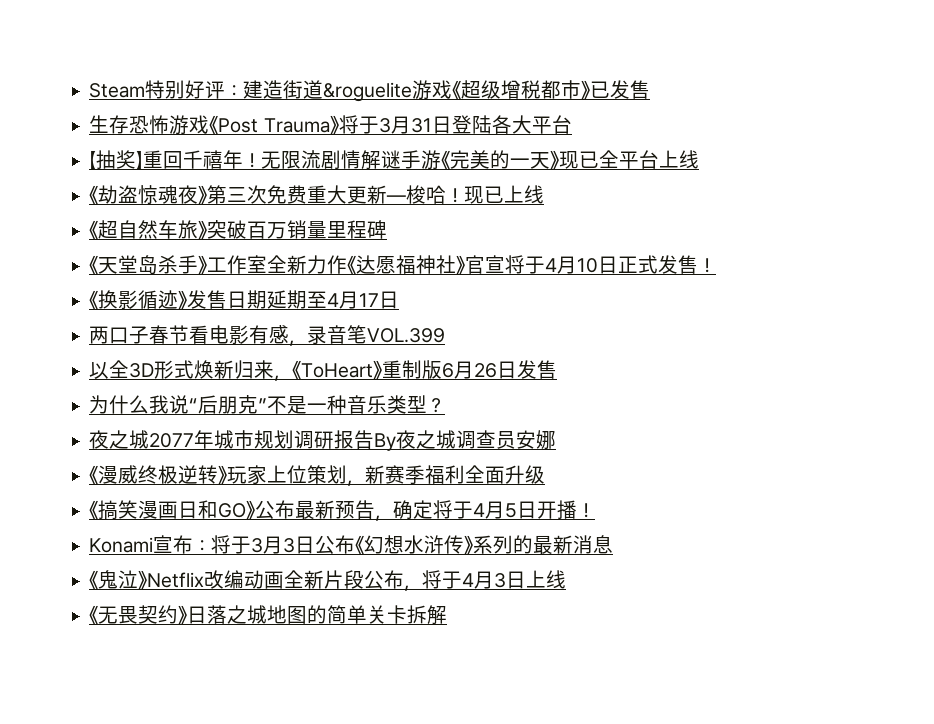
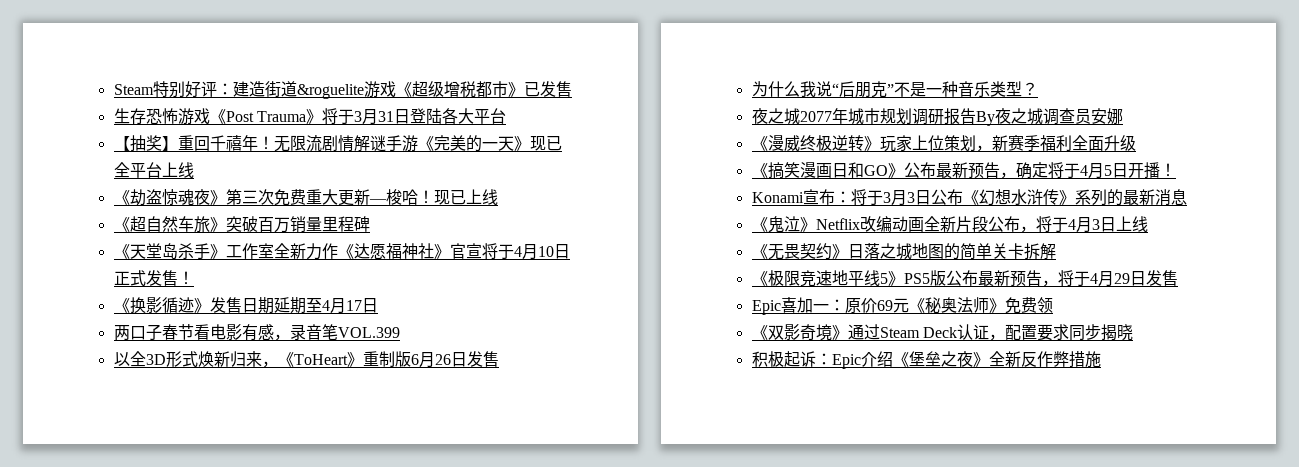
+ 《极限竞速地平线5》PS5版公布最新预告，将于4月29日发售
+ Epic喜加一：原价69元《秘奥法师》免费领
+ 《双影奇境》通过Steam Deck认证，配置要求同步揭晓
+ 积极起诉：Epic介绍《堡垒之夜》全新反作弊措施

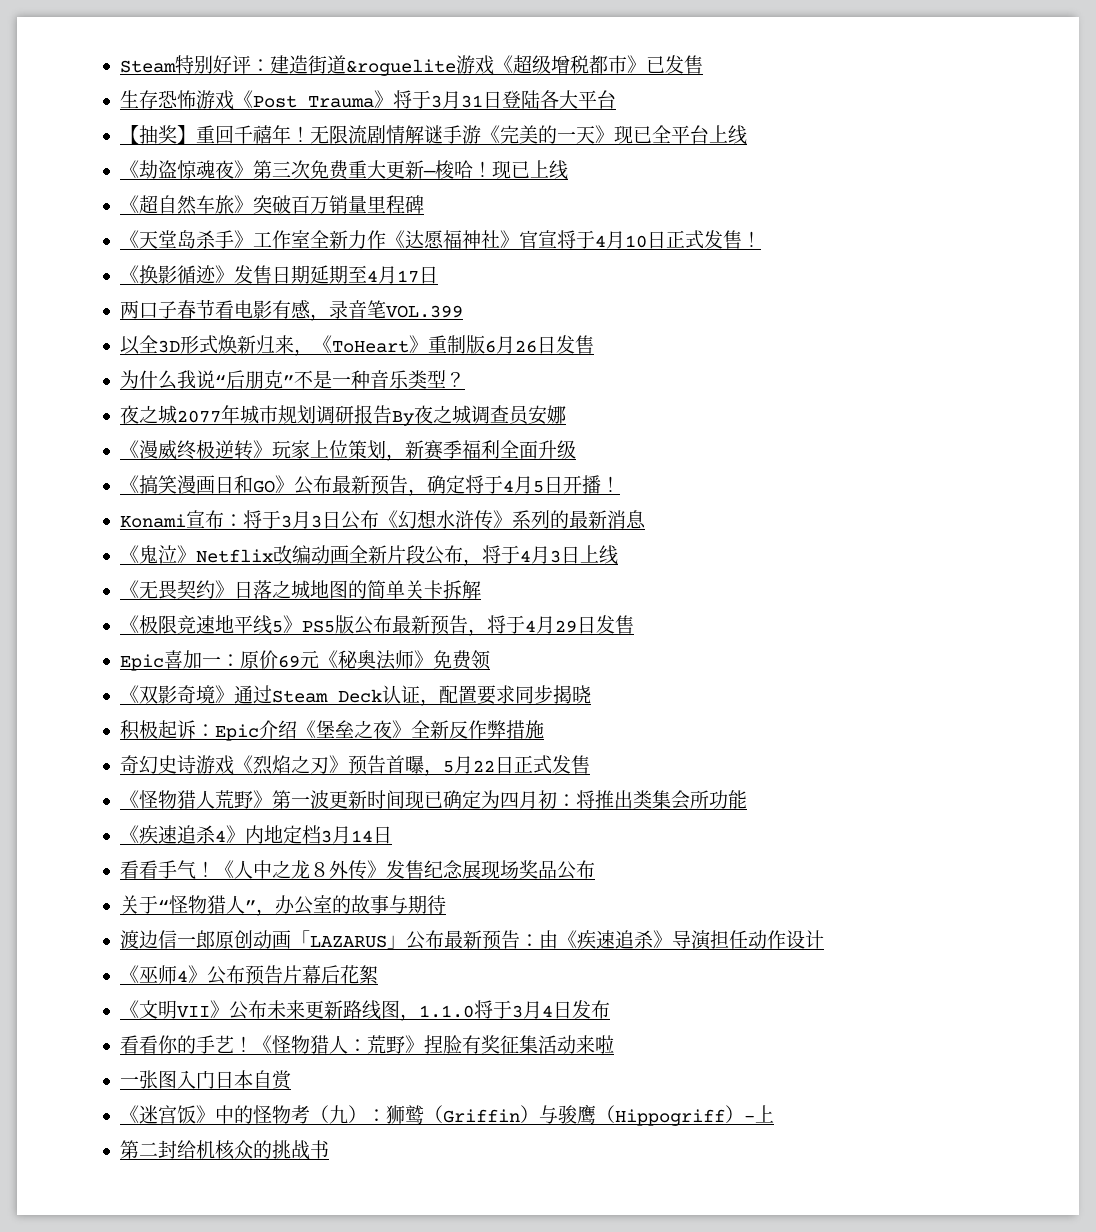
+ 奇幻史诗游戏《烈焰之刃》预告首曝，5月22日正式发售
+ 《怪物猎人荒野》第一波更新时间现已确定为四月初：将推出类集会所功能
+ 《疾速追杀4》内地定档3月14日
+ 看看手气！《人中之龙８外传》发售纪念展现场奖品公布
+ 关于“怪物猎人”，办公室的故事与期待
+ 渡边信一郎原创动画「LAZARUS」公布最新预告：由《疾速追杀》导演担任动作设计
+ 《巫师4》公布预告片幕后花絮
+ 《文明VII》公布未来更新路线图，1.1.0将于3月4日发布
+ 看看你的手艺！《怪物猎人：荒野》捏脸有奖征集活动来啦
+ 一张图入门日本自赏
+ 《迷宫饭》中的怪物考（九）：狮鹫（Griffin）与骏鹰（Hippogriff）-上
+ 第二封给机核众的挑战书

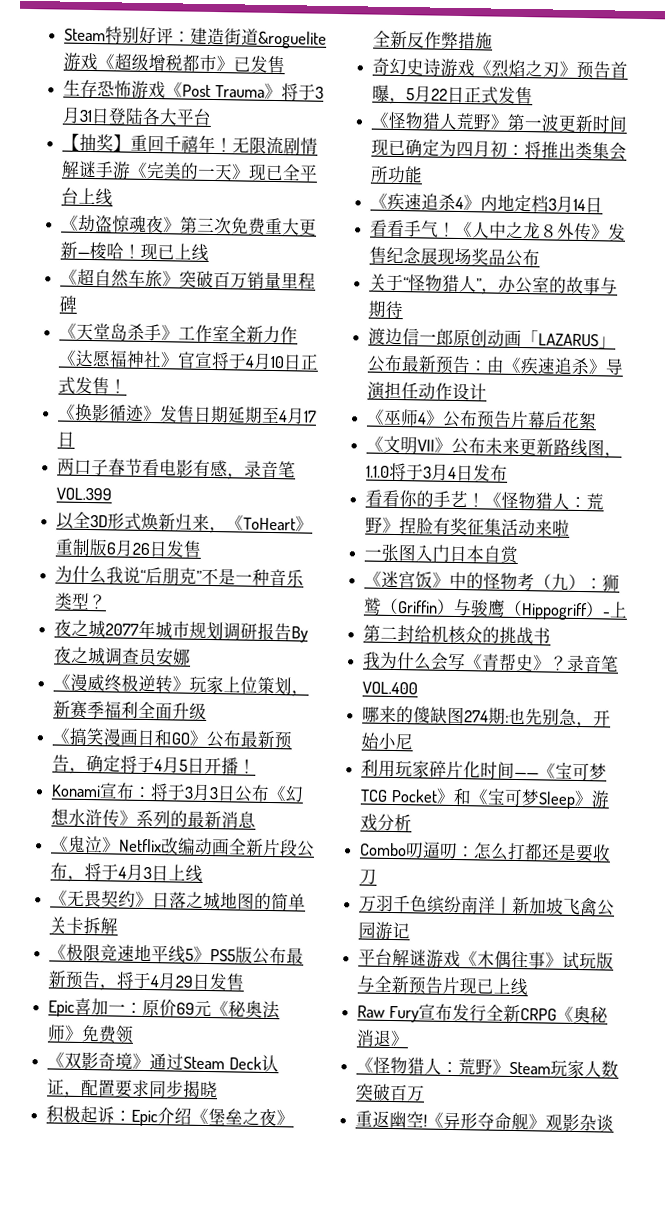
+ 我为什么会写《青帮史》？录音笔VOL.400
+ 哪来的傻缺图274期:也先别急，开始小尼
+ 利用玩家碎片化时间——《宝可梦TCG Pocket》和《宝可梦Sleep》游戏分析
+ Combo叨逼叨：怎么打都还是要收刀
+ 万羽千色缤纷南洋丨新加坡飞禽公园游记
+ 平台解谜游戏《木偶往事》试玩版与全新预告片现已上线
+ Raw Fury宣布发行全新CRPG《奥秘消退》
+ 《怪物猎人：荒野》Steam玩家人数突破百万
+ 重返幽空!《异形夺命舰》观影杂谈

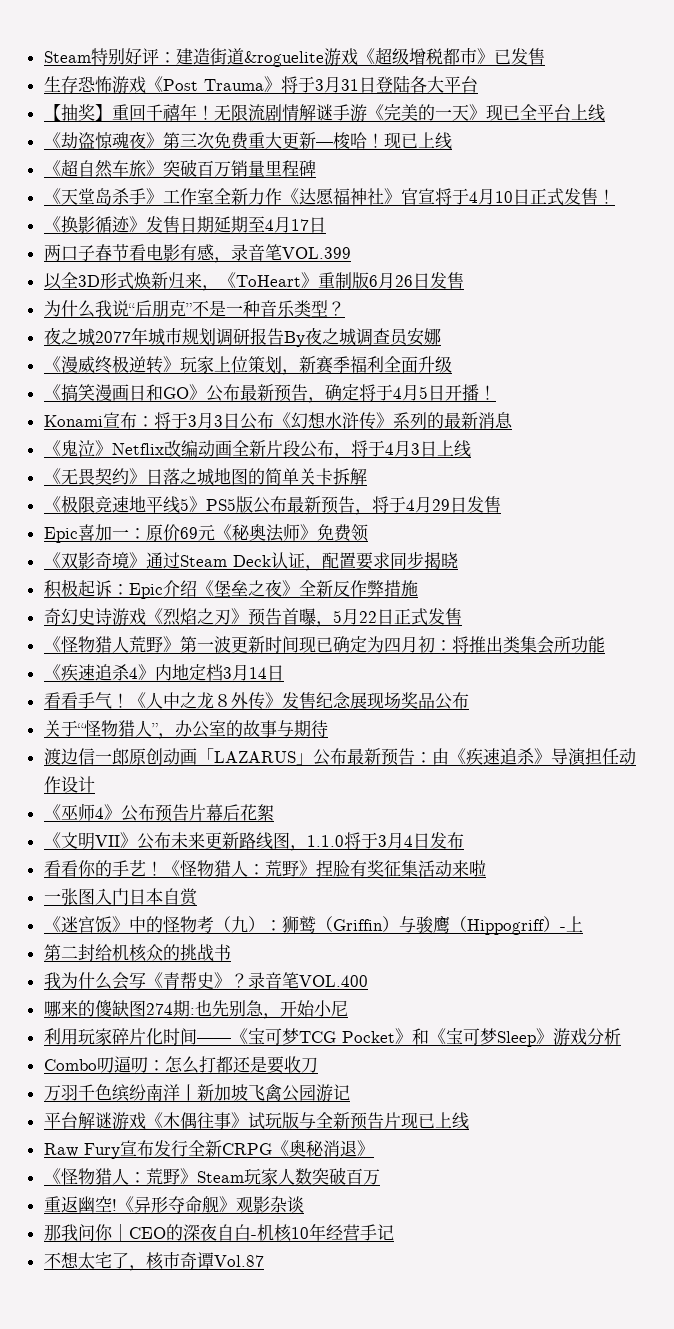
+ 那我问你｜CEO的深夜自白-机核10年经营手记
+ 不想太宅了，核市奇谭Vol.87

